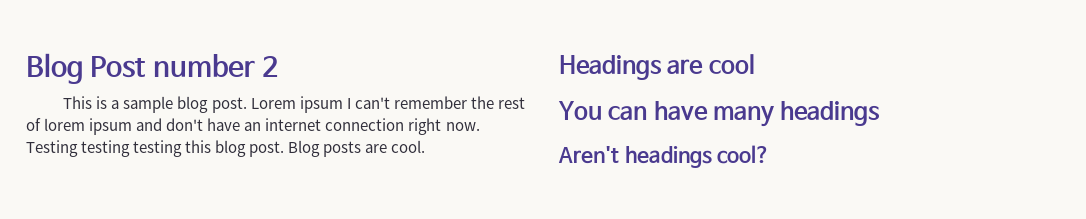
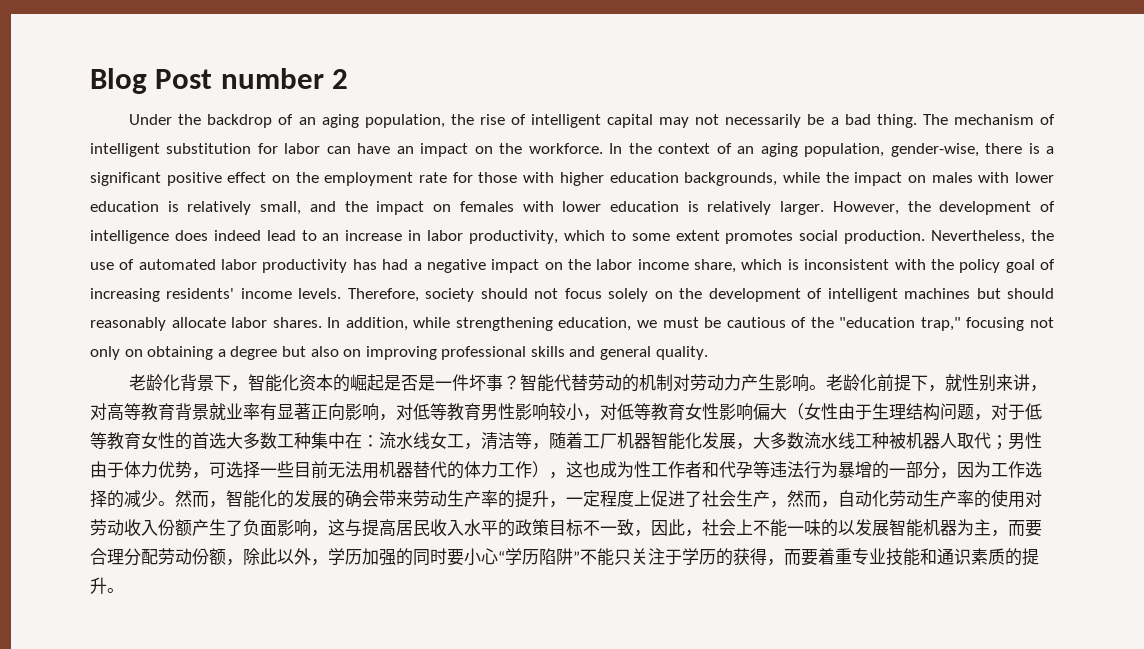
- This is a sample blog post. Lorem ipsum I can't remember the rest of lorem ipsum and don't have an internet connection right now. Testing testing testing this blog post. Blog posts are cool.
- Headings are cool
- You can have many headings
- Aren't headings cool?
+ Under the backdrop of an aging population, the rise of intelligent capital may not necessarily be a bad thing. The mechanism of intelligent substitution for labor can have an impact on the workforce. In the context of an aging population, gender-wise, there is a significant positive effect on the employment rate for those with higher education backgrounds, while the impact on males with lower education is relatively small, and the impact on females with lower education is relatively larger. However, the development of intelligence does indeed lead to an increase in labor productivity, which to some extent promotes social production. Nevertheless, the use of automated labor productivity has had a negative impact on the labor income share, which is inconsistent with the policy goal of increasing residents' income levels. Therefore, society should not focus solely on the development of intelligent machines but should reasonably allocate labor shares. In addition, while strengthening education, we must be cautious of the "education trap," focusing not only on obtaining a degree but also on improving professional skills and general quality.
+ 老龄化背景下，智能化资本的崛起是否是一件坏事？智能代替劳动的机制对劳动力产生影响。老龄化前提下，就性别来讲，对高等教育背景就业率有显著正向影响，对低等教育男性影响较小，对低等教育女性影响偏大（女性由于生理结构问题，对于低等教育女性的首选大多数工种集中在：流水线女工，清洁等，随着工厂机器智能化发展，大多数流水线工种被机器人取代；男性由于体力优势，可选择一些目前无法用机器替代的体力工作），这也成为性工作者和代孕等违法行为暴增的一部分，因为工作选择的减少。然而，智能化的发展的确会带来劳动生产率的提升，一定程度上促进了社会生产，然而，自动化劳动生产率的使用对劳动收入份额产生了负面影响，这与提高居民收入水平的政策目标不一致，因此，社会上不能一味的以发展智能机器为主，而要合理分配劳动份额，除此以外，学历加强的同时要小心“学历陷阱”不能只关注于学历的获得，而要着重专业技能和通识素质的提升。

